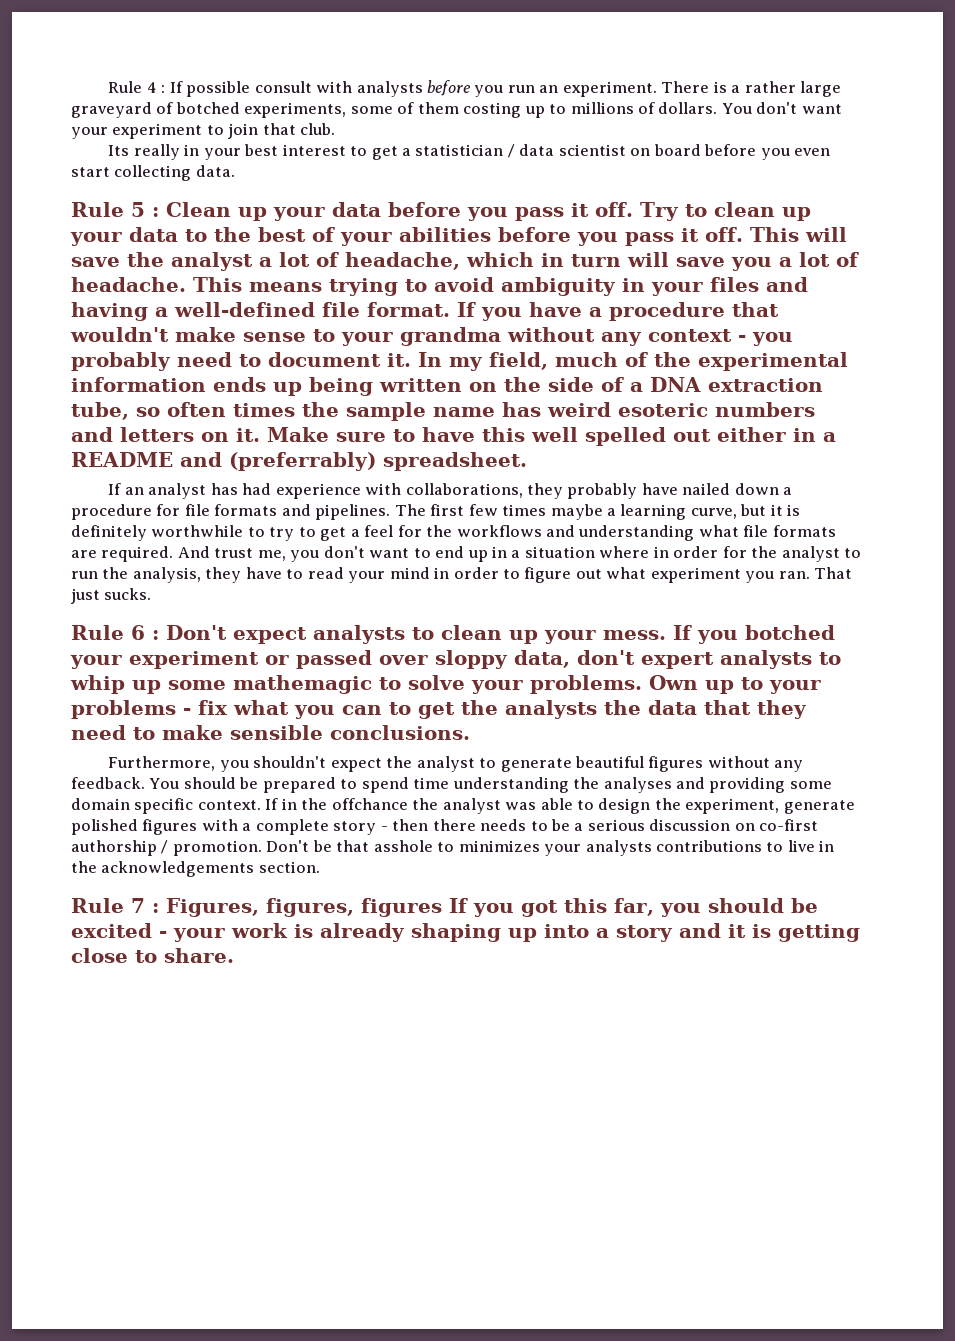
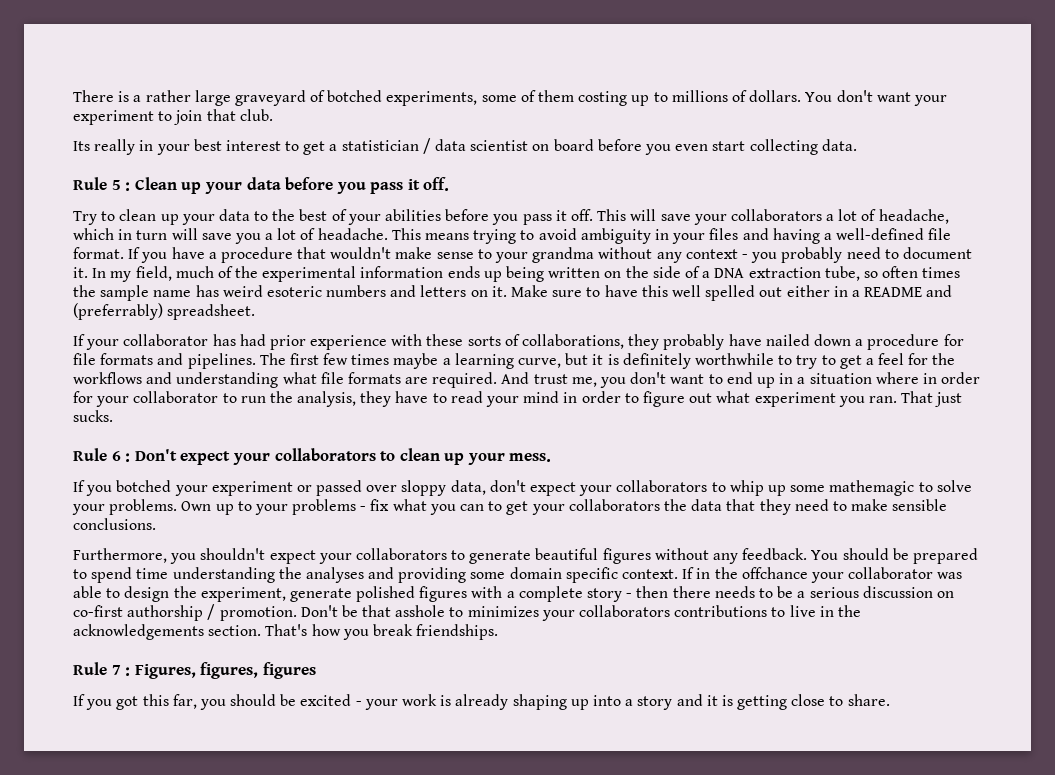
- Rule 4 : If possible consult with analysts before you run an experiment.
- Rule 5 : Clean up your data before you pass it off. Try to clean up your data to the best of your abilities before you pass it off.
+ Rule 5 : Clean up your data before you pass it off.
+ Try to clean up your data to the best of your abilities before you pass it off.
- This will save the analyst a lot of headache, which in turn will save you a lot of headache.
+ This will save your collaborators a lot of headache, which in turn will save you a lot of headache.
- If an analyst has had experience with collaborations, they probably have nailed down a procedure for file formats and pipelines.
+ If your collaborator has had prior experience with these sorts of collaborations, they probably have nailed down a procedure for file formats and pipelines.
- And trust me, you don't want to end up in a situation where in order for the analyst to run the analysis, they have to read your mind in order to figure out what experiment you ran.
+ And trust me, you don't want to end up in a situation where in order for your collaborator to run the analysis, they have to read your mind in order to figure out what experiment you ran.
- Rule 6 : Don't expect analysts to clean up your mess. If you botched your experiment or passed over sloppy data, don't expert analysts to whip up some mathemagic to solve your problems.
+ Rule 6 : Don't expect your collaborators to clean up your mess.
+ If you botched your experiment or passed over sloppy data, don't expect your collaborators to whip up some mathemagic to solve your problems.
- Own up to your problems - fix what you can to get the analysts the data that they need to make sensible conclusions.
+ Own up to your problems - fix what you can to get your collaborators the data that they need to make sensible conclusions.
- Furthermore, you shouldn't expect the analyst to generate beautiful figures without any feedback.
+ Furthermore, you shouldn't expect your collaborators to generate beautiful figures without any feedback.
- If in the offchance the analyst was able to design the experiment, generate polished figures with a complete story - then there needs to be a serious discussion on co-first authorship / promotion.
+ If in the offchance your collaborator was able to design the experiment, generate polished figures with a complete story - then there needs to be a serious discussion on co-first authorship / promotion.
- Don't be that asshole to minimizes your analysts contributions to live in the acknowledgements section.
+ Don't be that asshole to minimizes your collaborators contributions to live in the acknowledgements section. That's how you break friendships.
- Rule 7 : Figures, figures, figures If you got this far, you should be excited - your work is already shaping up into a story and it is getting close to share.
+ Rule 7 : Figures, figures, figures
+ If you got this far, you should be excited - your work is already shaping up into a story and it is getting close to share.

